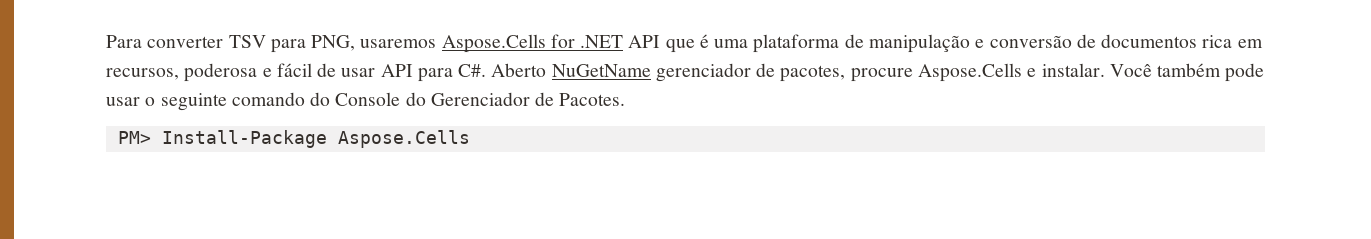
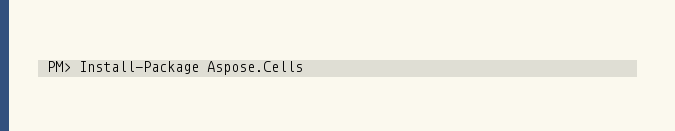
- Para converter TSV para PNG, usaremos Aspose.Cells for .NET API que é uma plataforma de manipulação e conversão de documentos rica em recursos, poderosa e fácil de usar API para C#. Aberto NuGetName gerenciador de pacotes, procure Aspose.Cells e instalar. Você também pode usar o seguinte comando do Console do Gerenciador de Pacotes.

